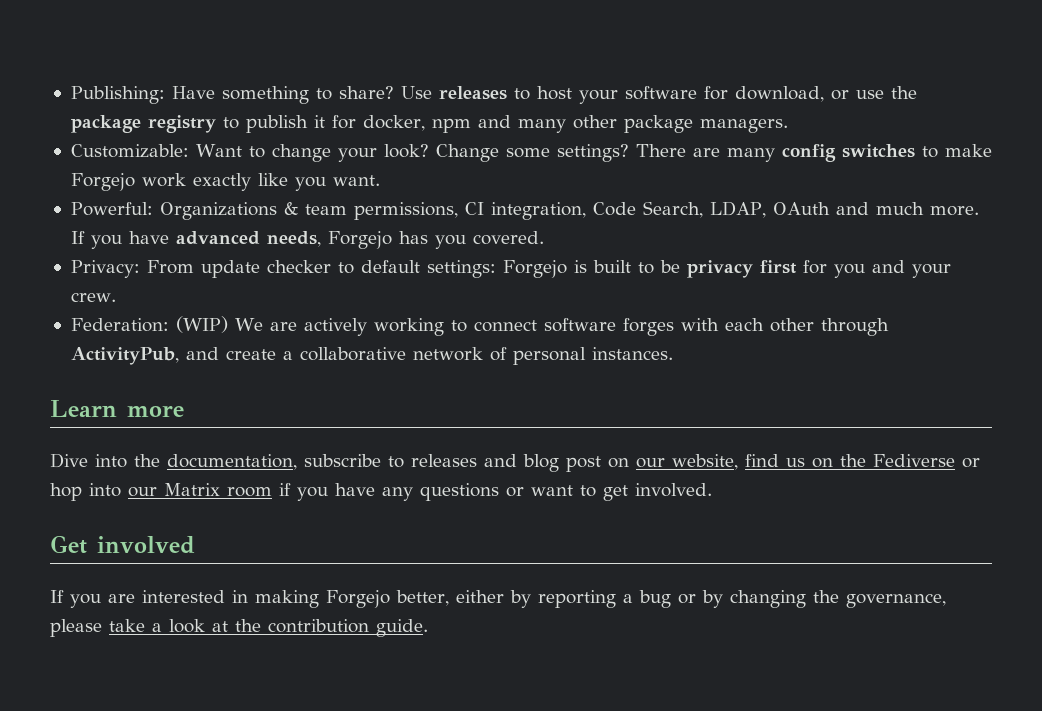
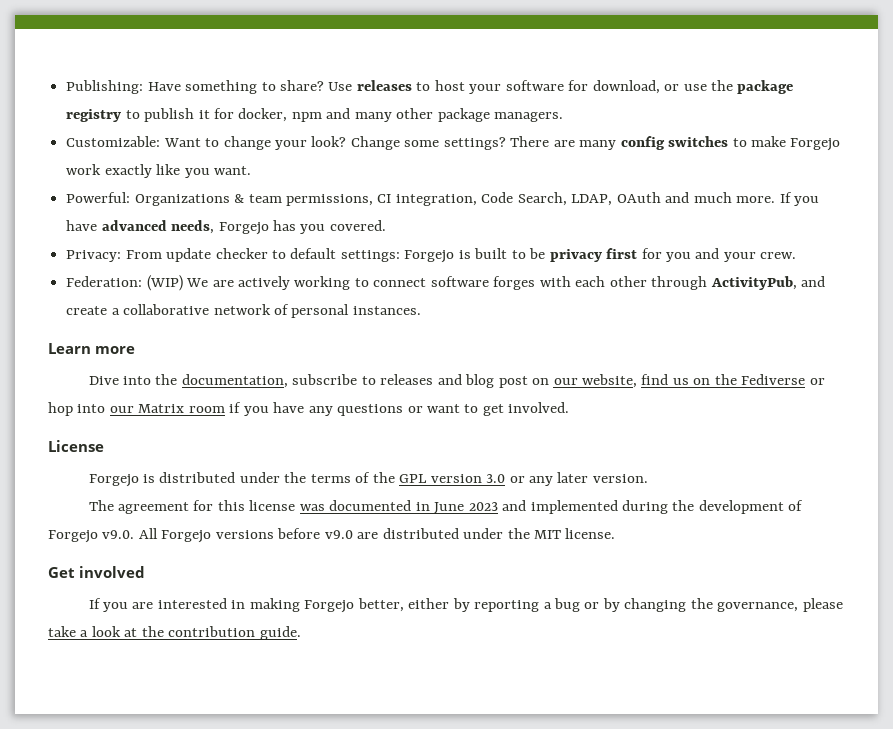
+ License
+ Forgejo is distributed under the terms of the GPL version 3.0 or any later version.
+ The agreement for this license was documented in June 2023 and implemented during the development of Forgejo v9.0. All Forgejo versions before v9.0 are distributed under the MIT license.

